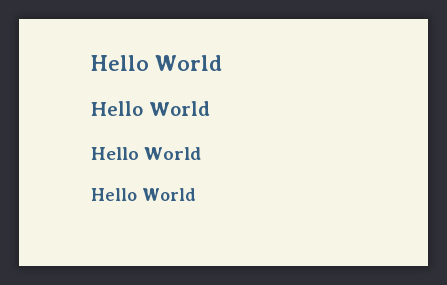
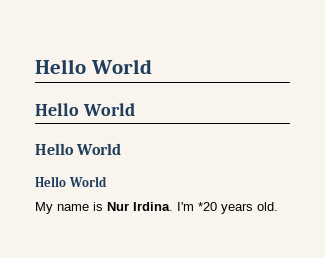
+ My name is Nur Irdina. I'm *20 years old.

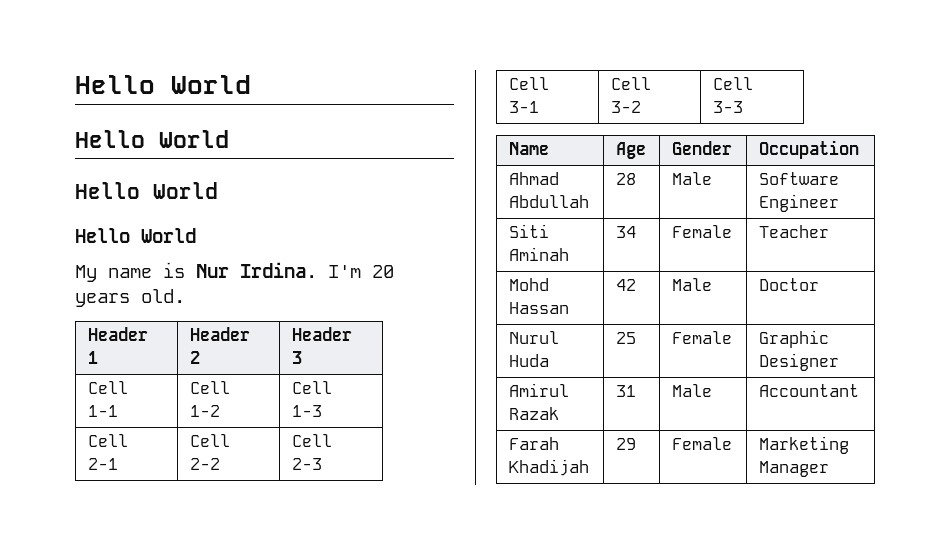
- I'm *20 years old.
+ I'm 20 years old.
+ Header 1 | Header 2 | Header 3
+ Cell 1-1 | Cell 1-2 | Cell 1-3
+ Cell 2-1 | Cell 2-2 | Cell 2-3
+ Cell 3-1 | Cell 3-2 | Cell 3-3
+ Name | Age | Gender | Occupation
+ Ahmad Abdullah | 28 | Male | Software Engineer
+ Siti Aminah | 34 | Female | Teacher
+ Mohd Hassan | 42 | Male | Doctor
+ Nurul Huda | 25 | Female | Graphic Designer
+ Amirul Razak | 31 | Male | Accountant
+ Farah Khadijah | 29 | Female | Marketing Manager

